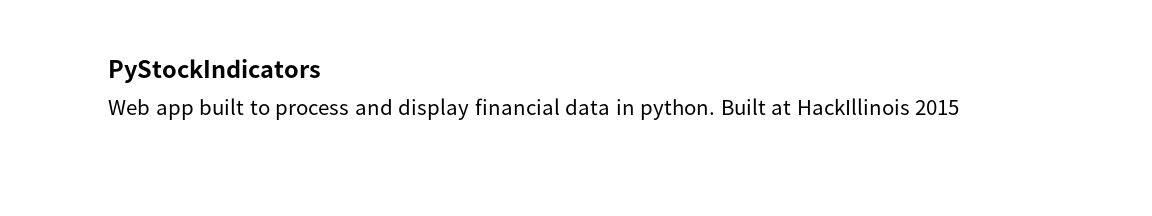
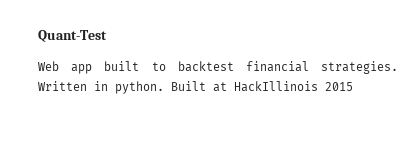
- PyStockIndicators
+ Quant-Test
- Web app built to process and display financial data in python.
+ Web app built to backtest financial strategies. Written in python.

